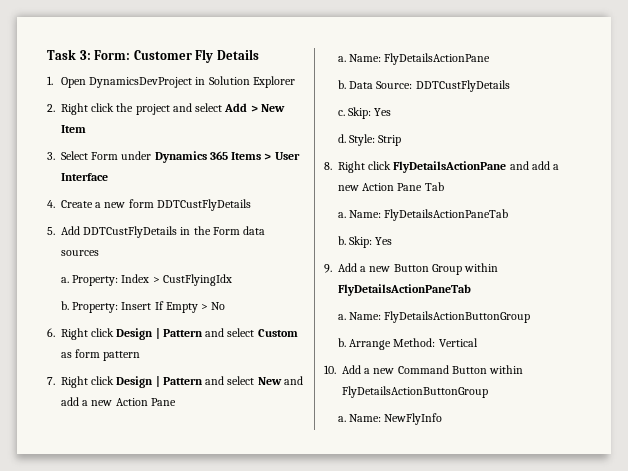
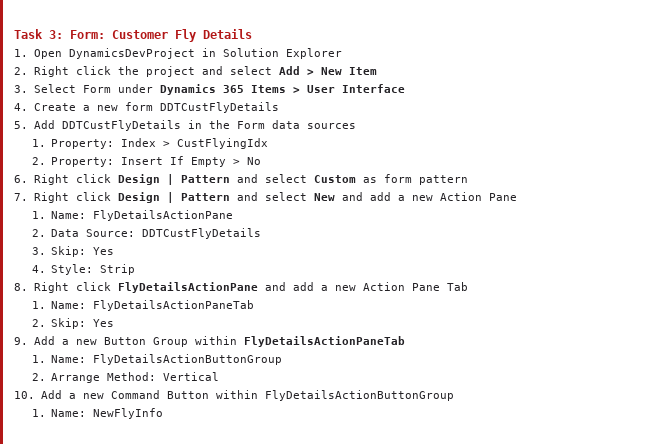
- a. Property: Index > CustFlyingIdx
+ 1. Property: Index > CustFlyingIdx
- b. Property: Insert If Empty > No
+ 2. Property: Insert If Empty > No
- a. Name: FlyDetailsActionPane
+ 1. Name: FlyDetailsActionPane
- b. Data Source: DDTCustFlyDetails
+ 2. Data Source: DDTCustFlyDetails
- c. Skip: Yes
- d. Style: Strip
+ 3. Skip: Yes
+ 4. Style: Strip
- a. Name: FlyDetailsActionPaneTab
+ 1. Name: FlyDetailsActionPaneTab
- b. Skip: Yes
+ 2. Skip: Yes
- a. Name: FlyDetailsActionButtonGroup
+ 1. Name: FlyDetailsActionButtonGroup
- b. Arrange Method: Vertical
+ 2. Arrange Method: Vertical
- a. Name: NewFlyInfo
+ 1. Name: NewFlyInfo

